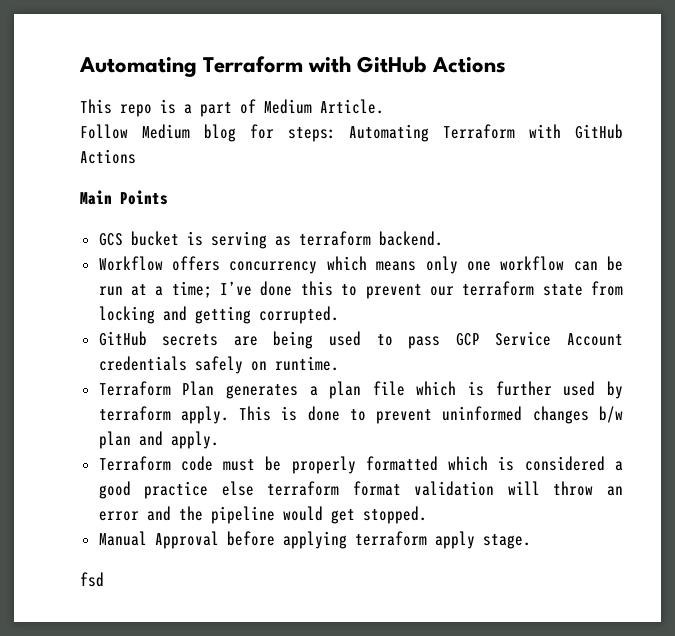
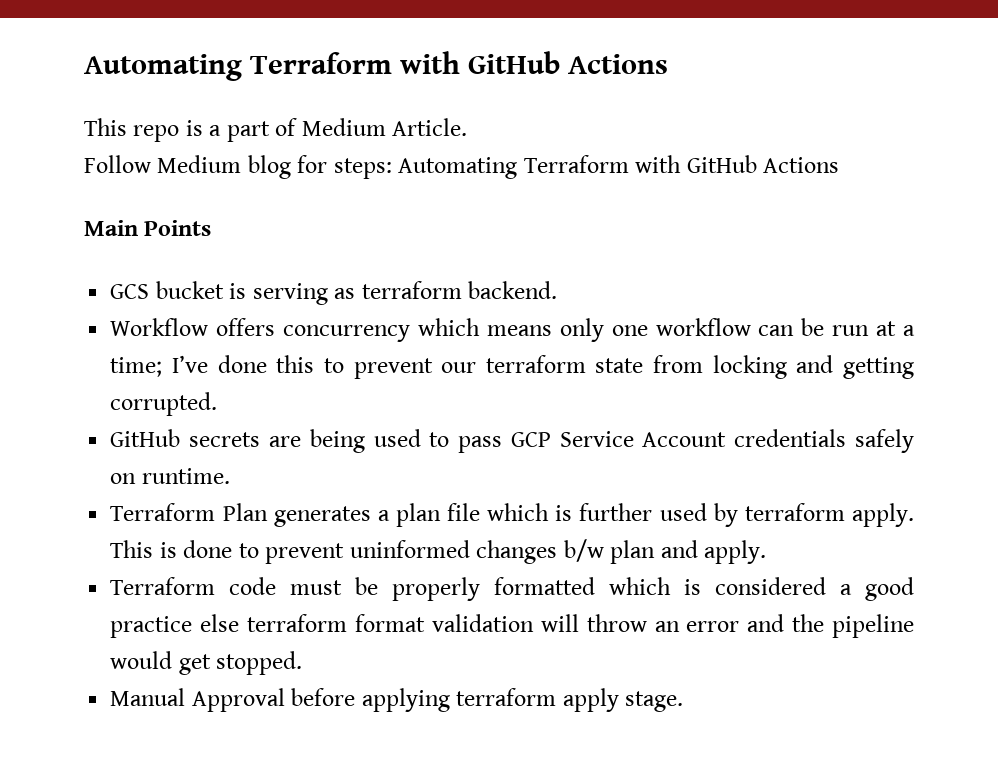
- fsd

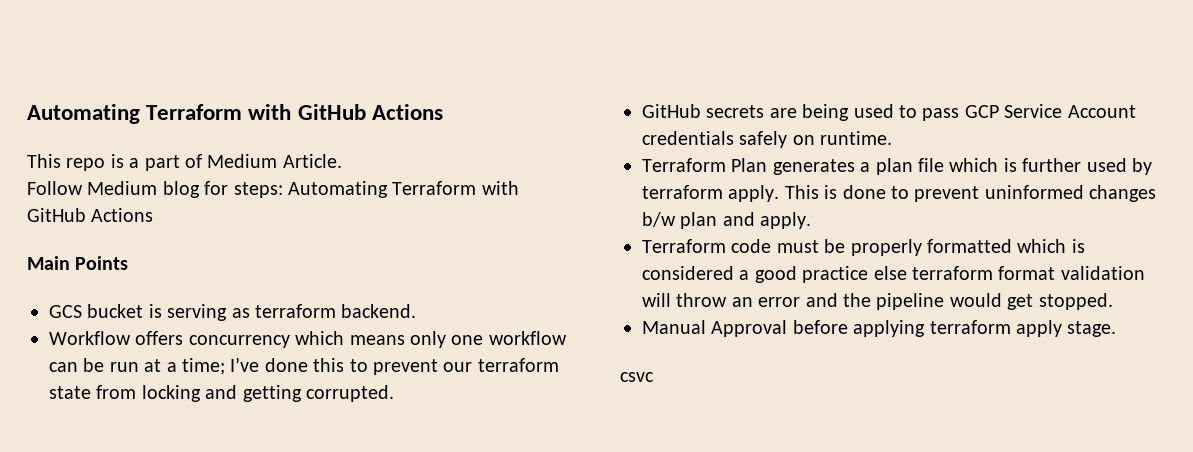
+ csvc

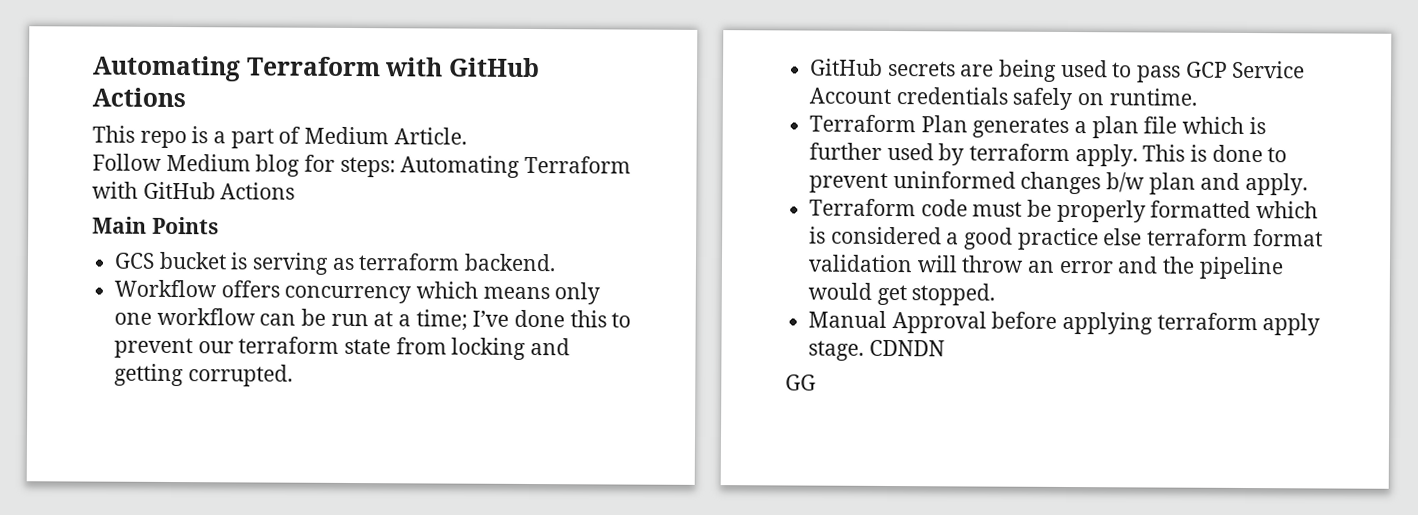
- Manual Approval before applying terraform apply stage.
- csvc
+ Manual Approval before applying terraform apply stage. CDNDN
+ GG

